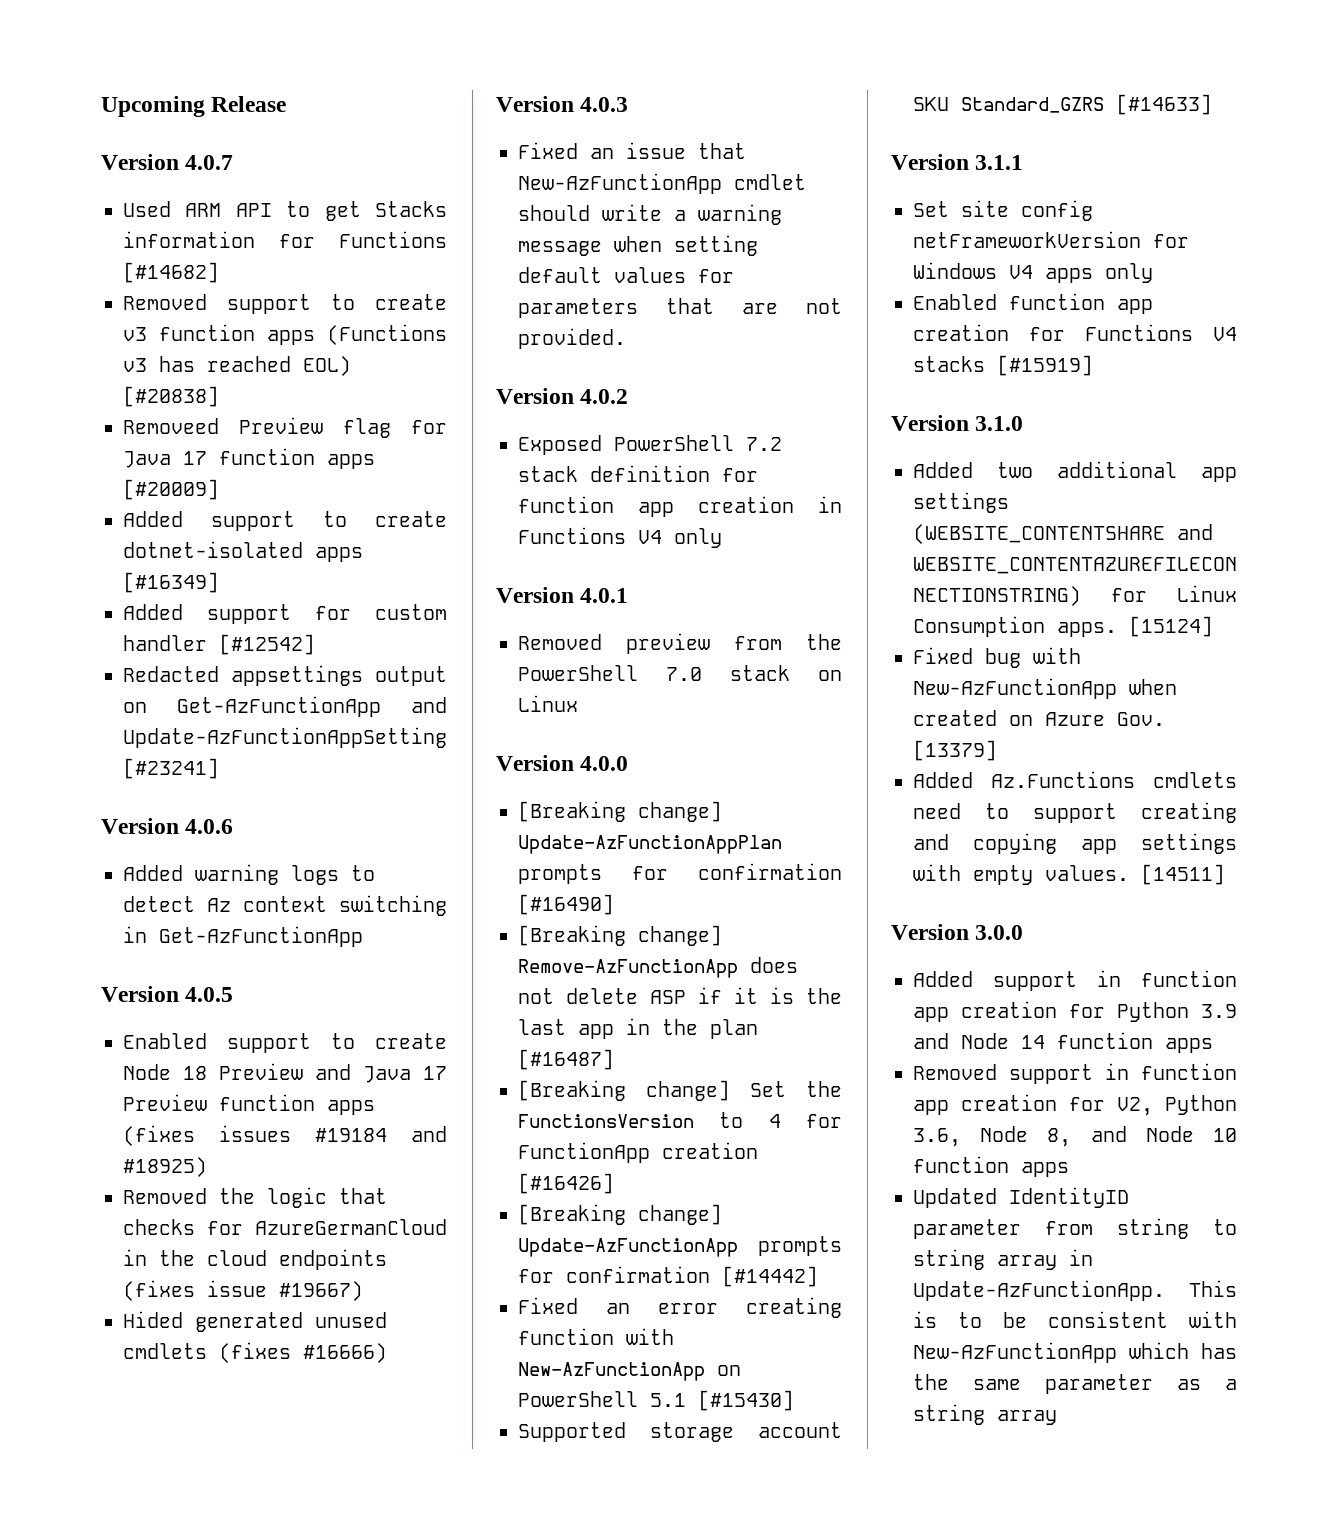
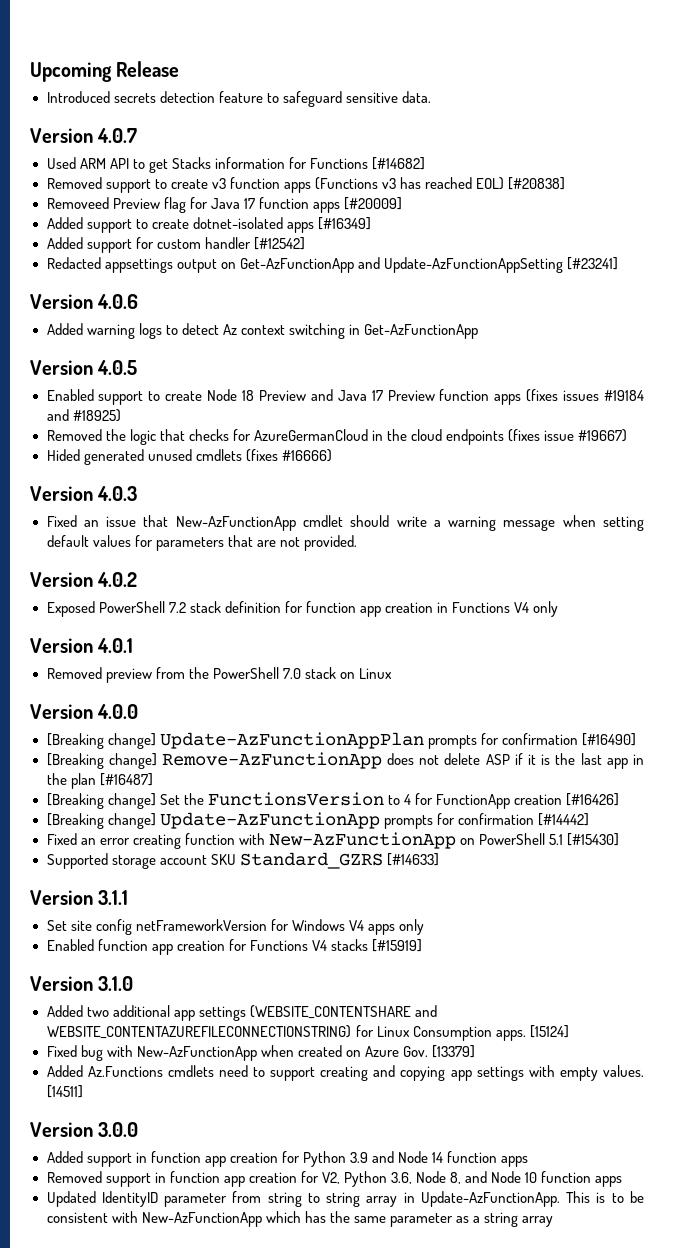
+ Introduced secrets detection feature to safeguard sensitive data.

